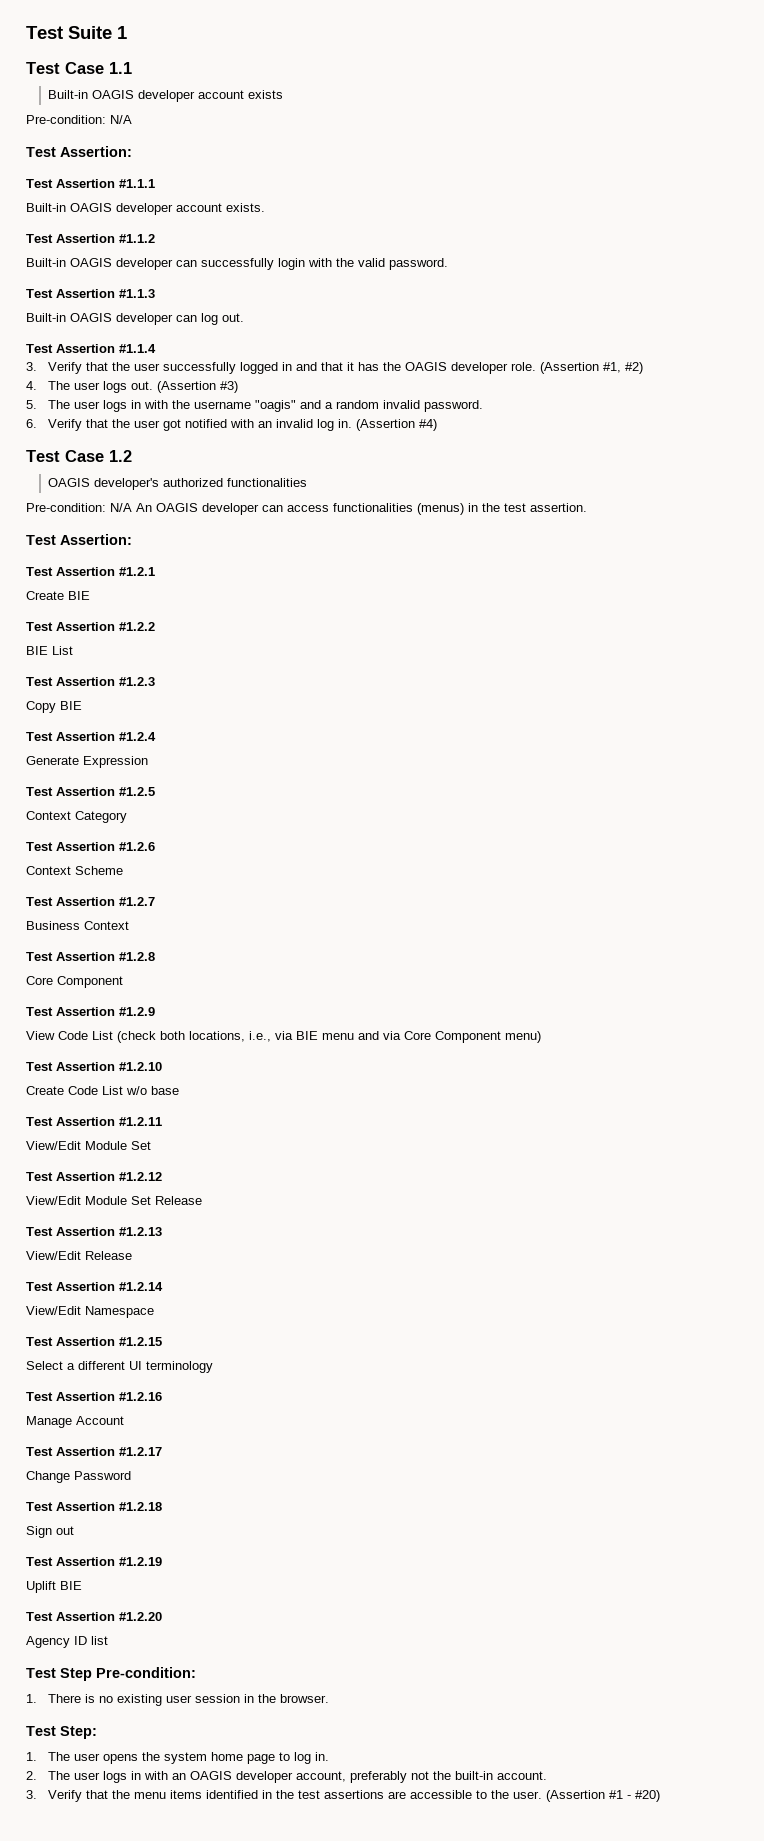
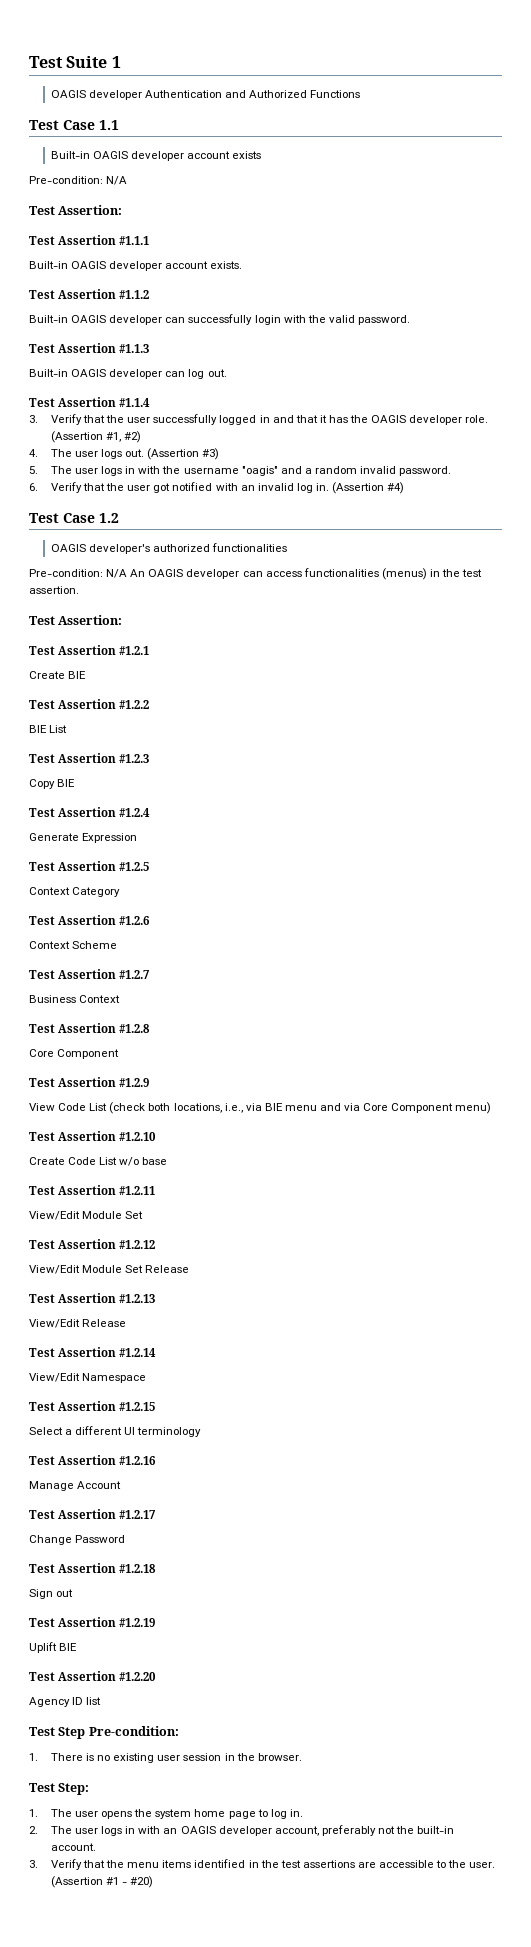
+ OAGIS developer Authentication and Authorized Functions

